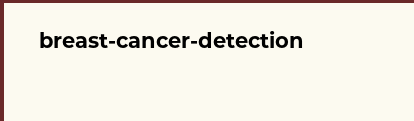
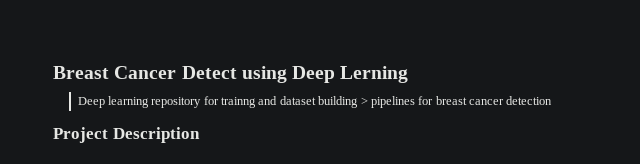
- breast-cancer-detection
+ Breast Cancer Detect using Deep Lerning
+ Deep learning repository for trainng and dataset building > pipelines for breast cancer detection
+ Project Description

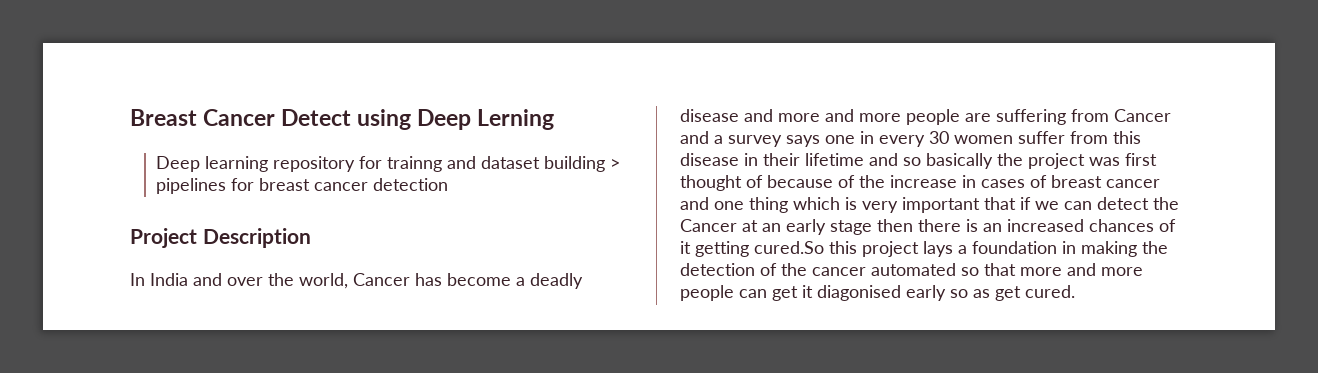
+ In India and over the world, Cancer has become a deadly disease and more and more people are suffering from Cancer and a survey says one in every 30 women suffer from this disease in their lifetime and so basically the project was first thought of because of the increase in cases of breast cancer and one thing which is very important that if we can detect the Cancer at an early stage then there is an increased chances of it getting cured.So this project lays a foundation in making the detection of the cancer automated so that more and more people can get it diagonised early so as get cured.

